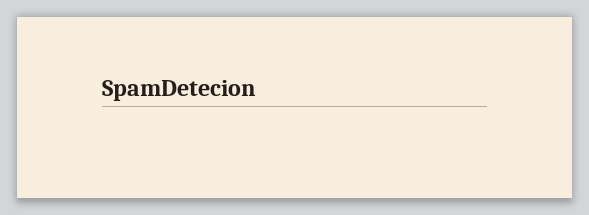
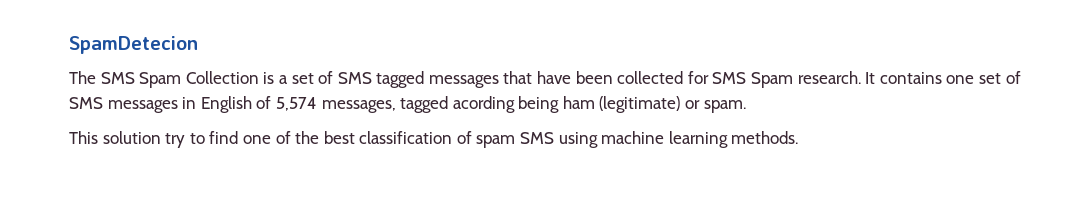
+ The SMS Spam Collection is a set of SMS tagged messages that have been collected for SMS Spam research. It contains one set of SMS messages in English of 5,574 messages, tagged acording being ham (legitimate) or spam.
+ This solution try to find one of the best classification of spam SMS using machine learning methods.

